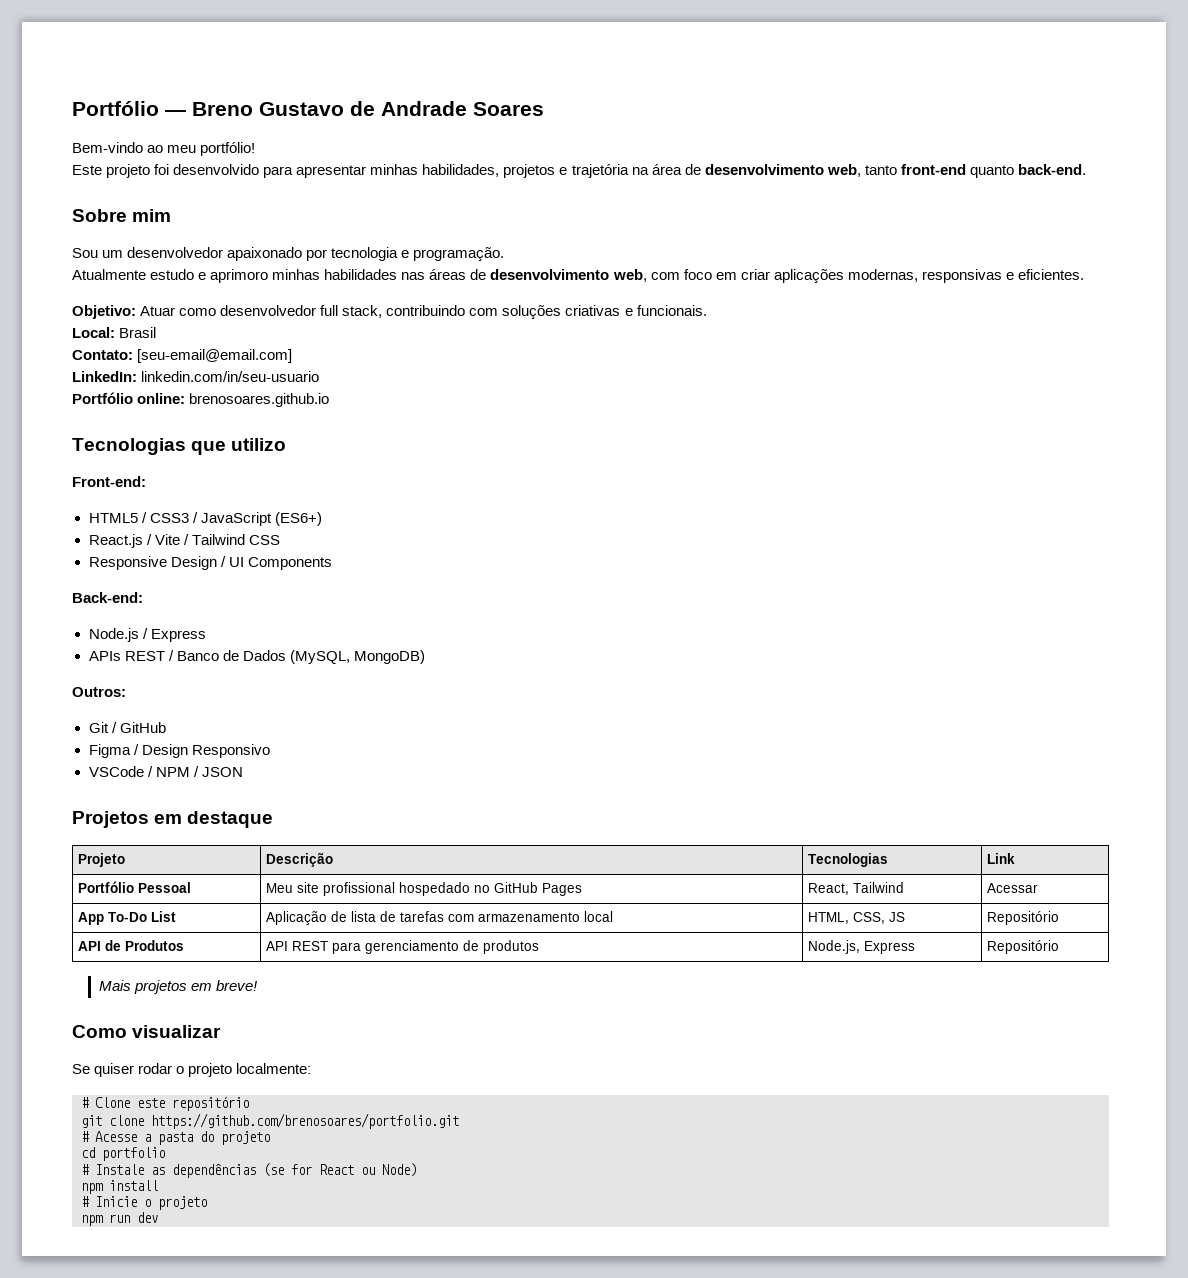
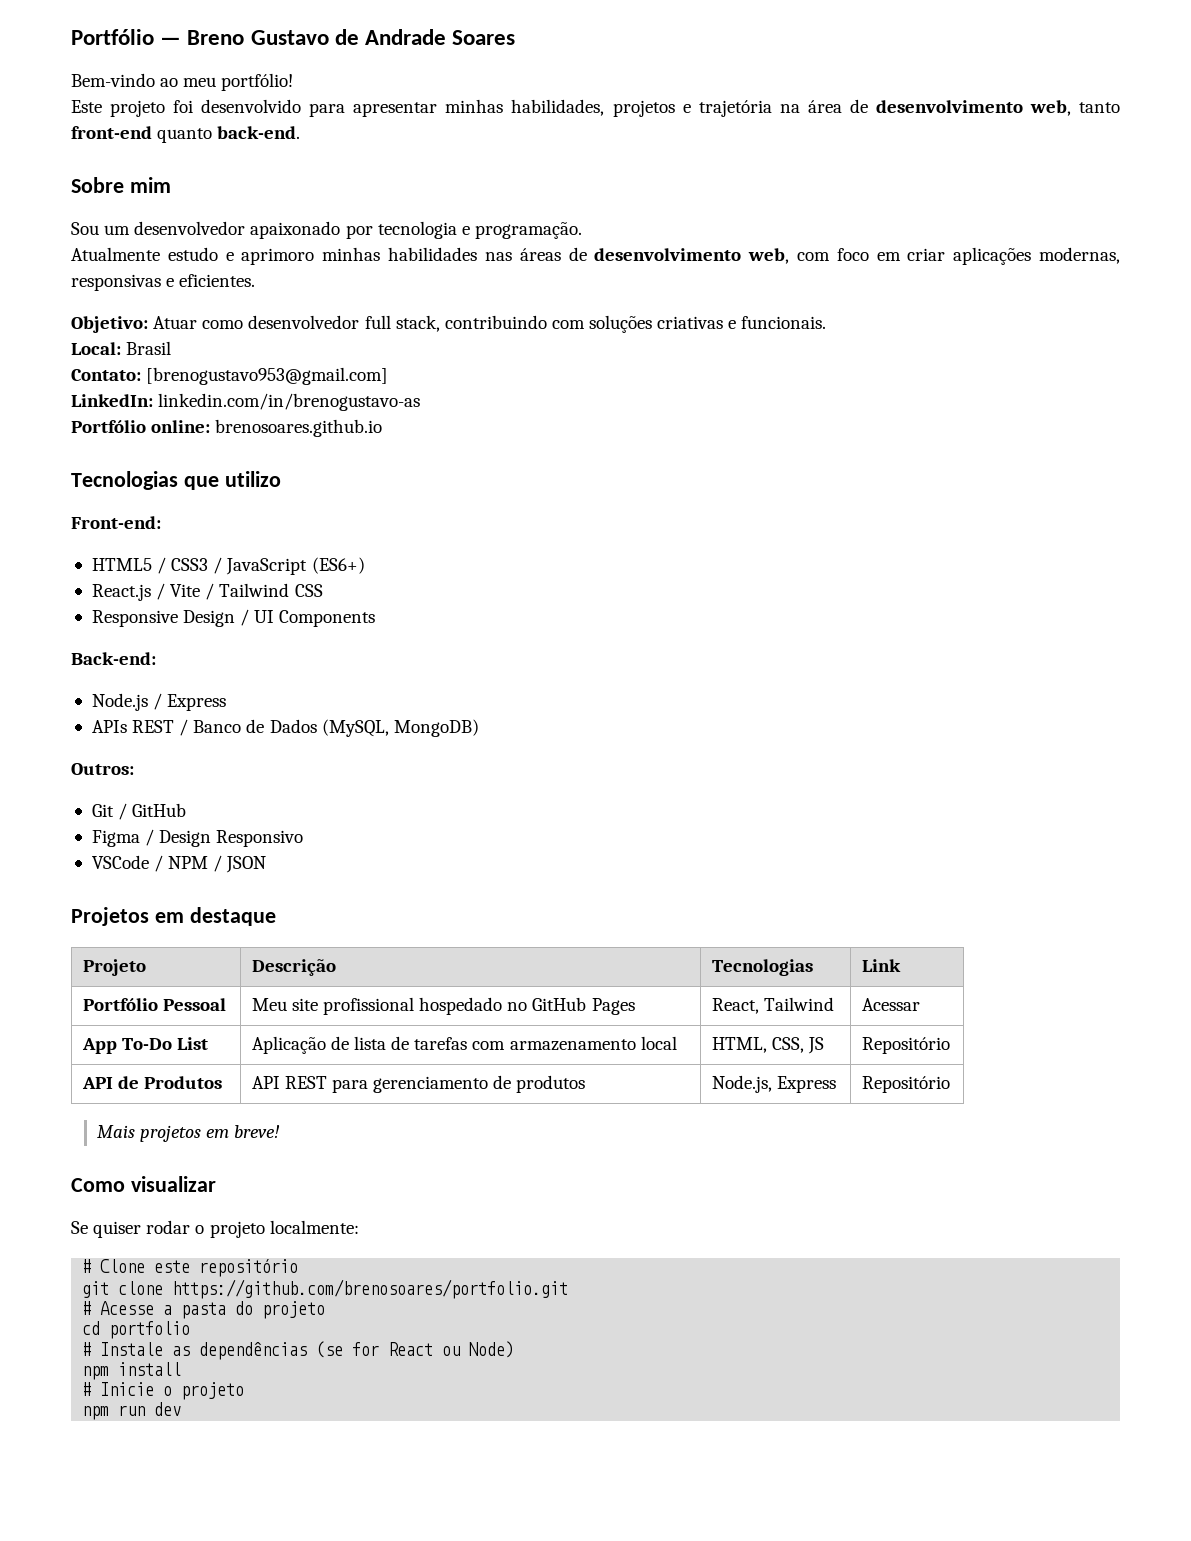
- Contato: [seu-email@email.com]
+ Contato: [brenogustavo953@gmail.com]
- LinkedIn: linkedin.com/in/seu-usuario
+ LinkedIn: linkedin.com/in/brenogustavo-as

